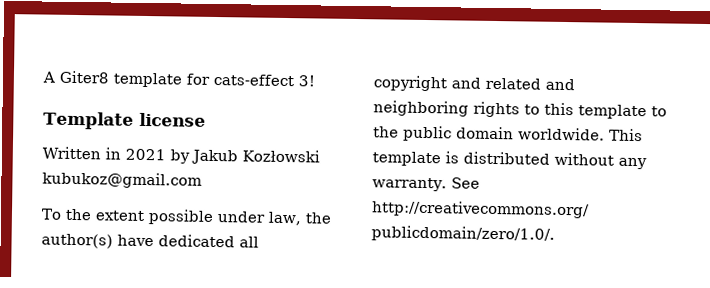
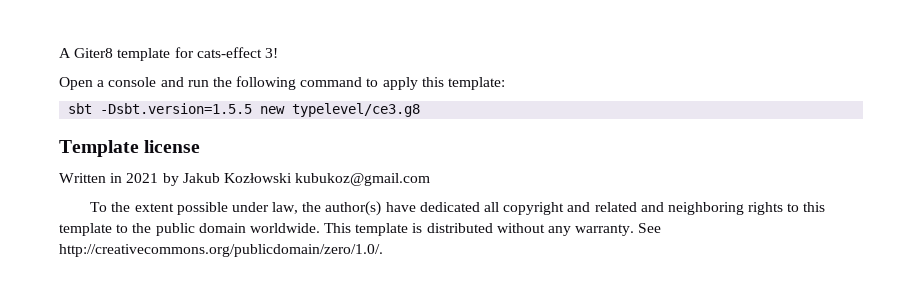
+ Open a console and run the following command to apply this template:
+ sbt -Dsbt.version=1.5.5 new typelevel/ce3.g8

